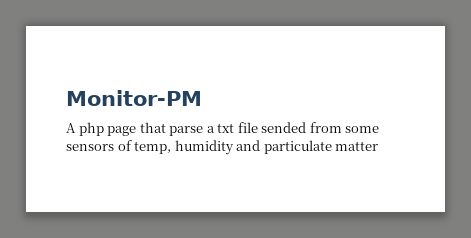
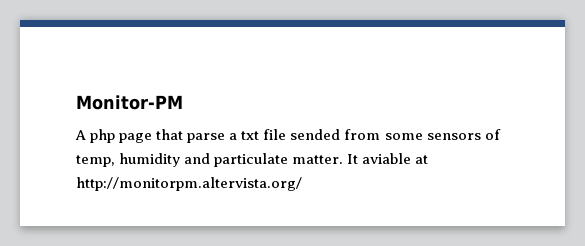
- A php page that parse a txt file sended from some sensors of temp, humidity and particulate matter
+ A php page that parse a txt file sended from some sensors of temp, humidity and particulate matter. It aviable at http://monitorpm.altervista.org/

